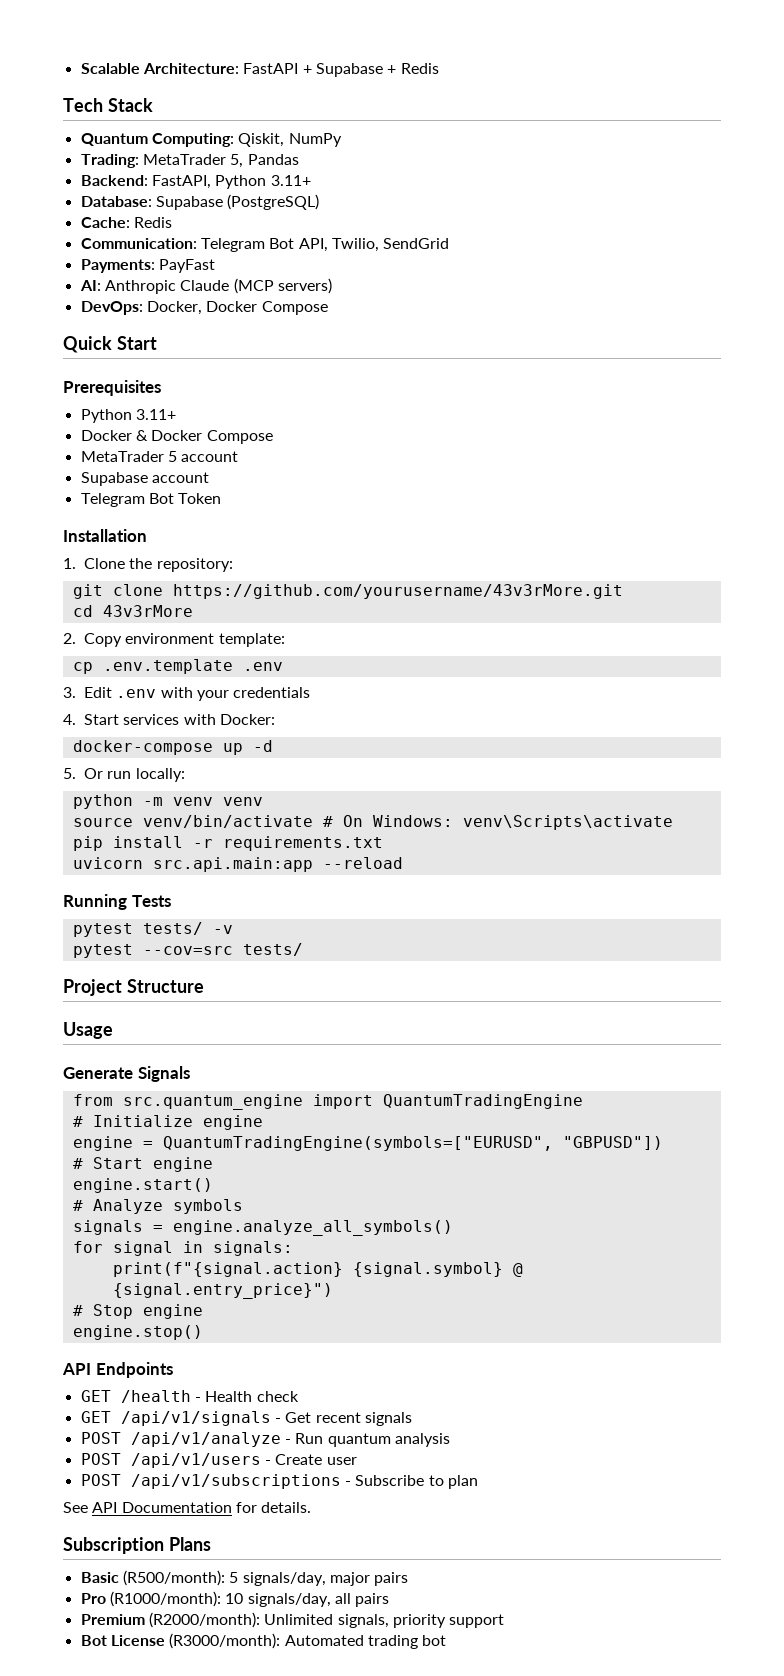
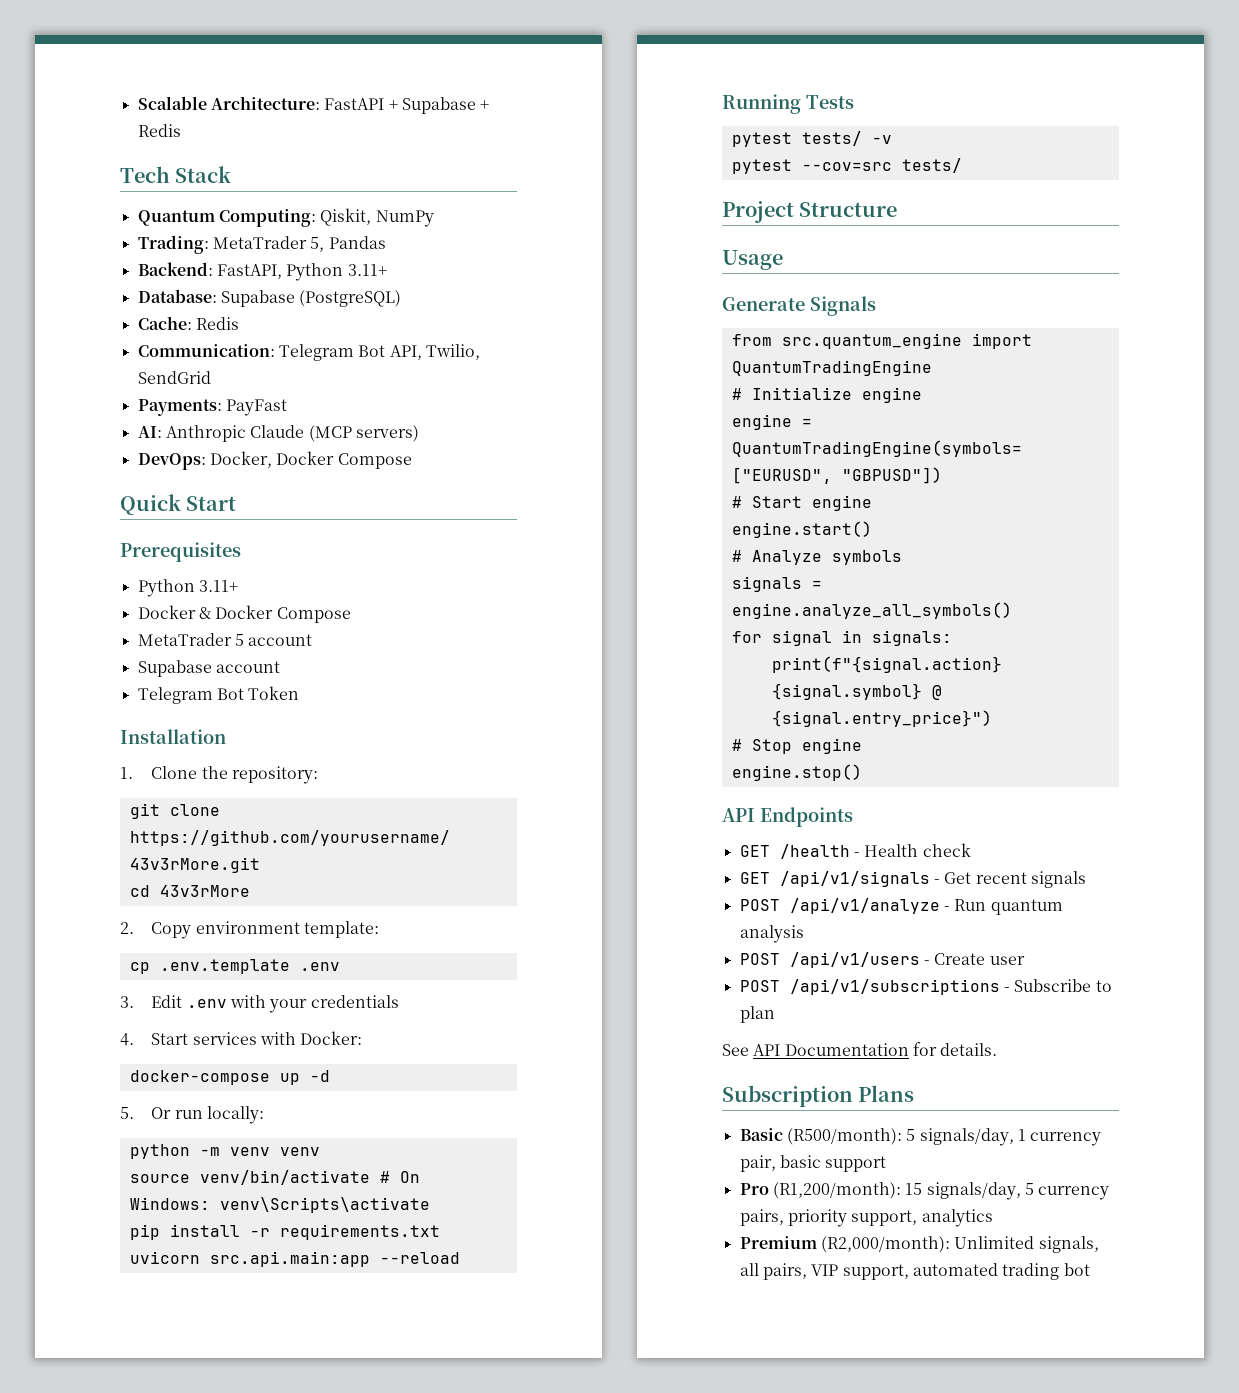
- Basic (R500/month): 5 signals/day, major pairs
- Pro (R1000/month): 10 signals/day, all pairs
+ Basic (R500/month): 5 signals/day, 1 currency pair, basic support
+ Pro (R1,200/month): 15 signals/day, 5 currency pairs, priority support, analytics
- Premium (R2000/month): Unlimited signals, priority support
- Bot License (R3000/month): Automated trading bot
+ Premium (R2,000/month): Unlimited signals, all pairs, VIP support, automated trading bot

